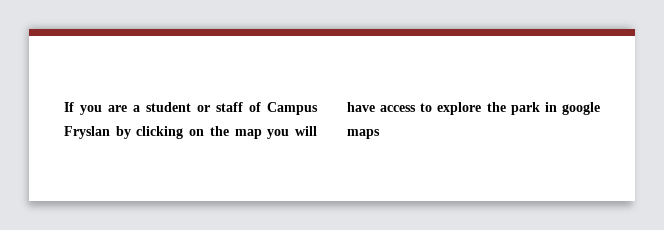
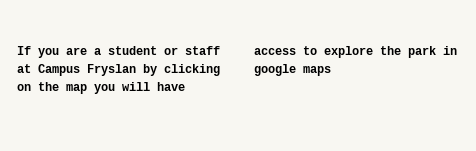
- If you are a student or staff of Campus Fryslan by clicking on the map you will have access to explore the park in google maps
+ If you are a student or staff at Campus Fryslan by clicking on the map you will have access to explore the park in google maps

